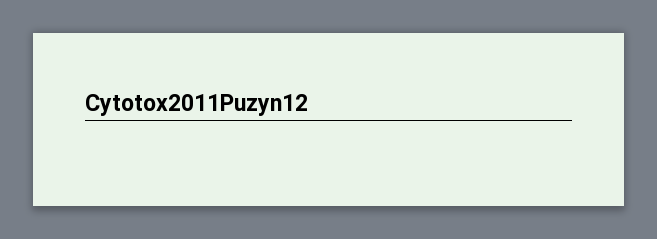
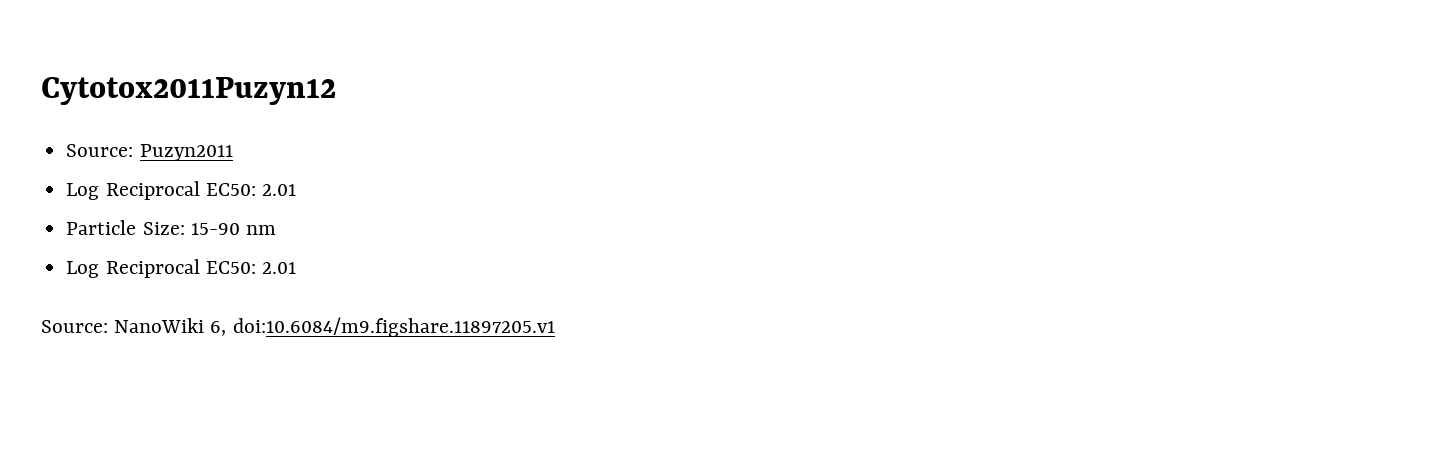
+ Source: Puzyn2011
+ Log Reciprocal EC50: 2.01
+ Particle Size: 15-90 nm
+ Log Reciprocal EC50: 2.01
+ Source: NanoWiki 6, doi:10.6084/m9.figshare.11897205.v1

